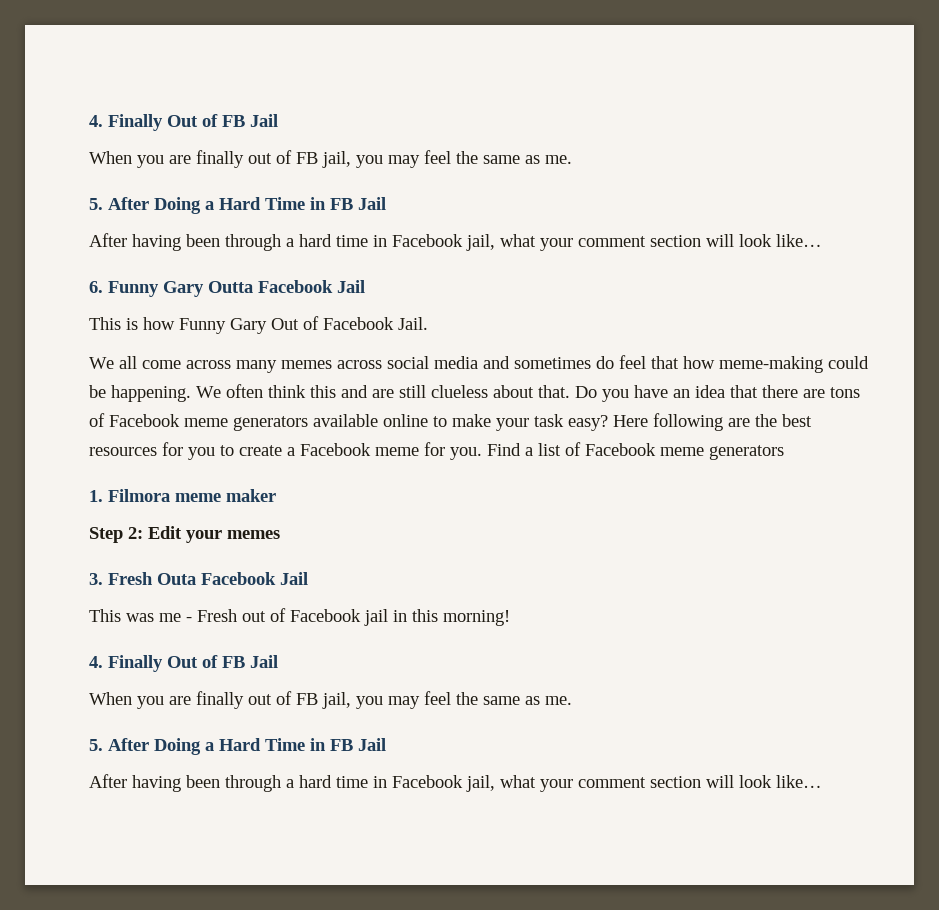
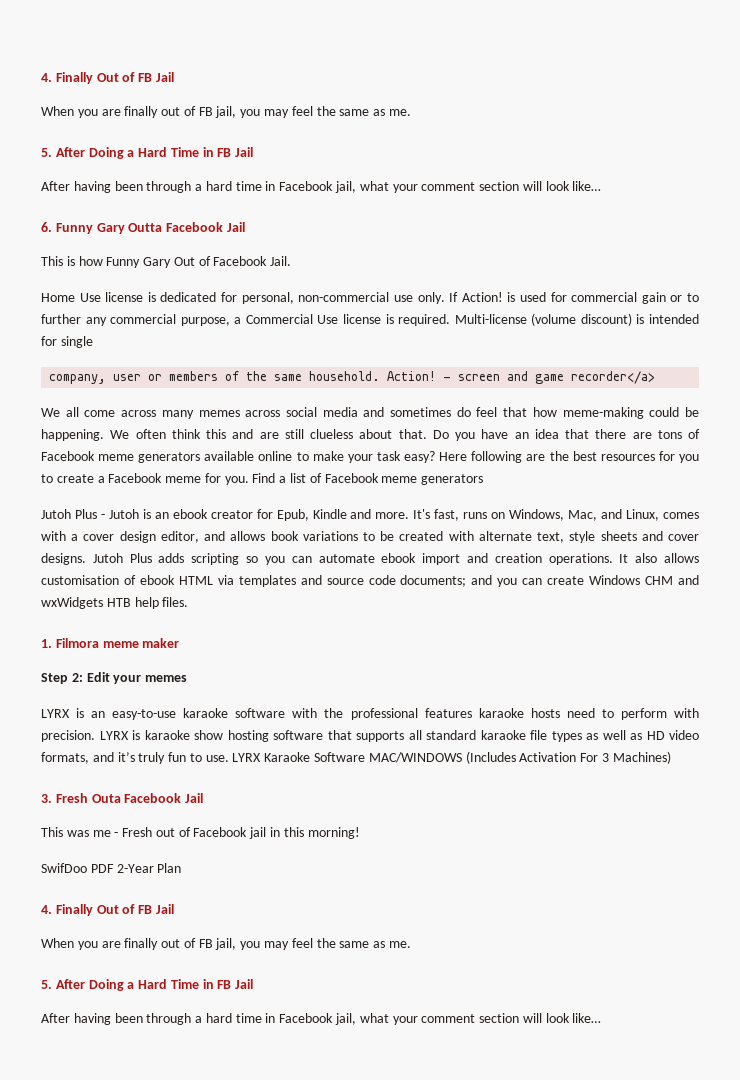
+ Home Use license is dedicated for personal, non-commercial use only. If Action! is used for commercial gain or to further any commercial purpose, a Commercial Use license is required. Multi-license (volume discount) is intended for single
+ company, user or members of the same household. Action! - screen and game recorder</a>
+ Jutoh Plus - Jutoh is an ebook creator for Epub, Kindle and more. It's fast, runs on Windows, Mac, and Linux, comes with a cover design editor, and allows book variations to be created with alternate text, style sheets and cover designs. Jutoh Plus adds scripting so you can automate ebook import and creation operations. It also allows customisation of ebook HTML via templates and source code documents; and you can create Windows CHM and wxWidgets HTB help files.
+ LYRX is an easy-to-use karaoke software with the professional features karaoke hosts need to perform with precision. LYRX is karaoke show hosting software that supports all standard karaoke file types as well as HD video formats, and it’s truly fun to use. LYRX Karaoke Software MAC/WINDOWS (Includes Activation For 3 Machines)
+ SwifDoo PDF 2-Year Plan

